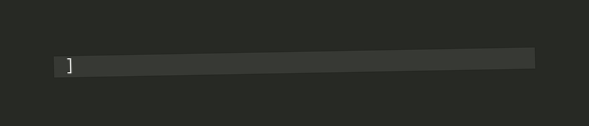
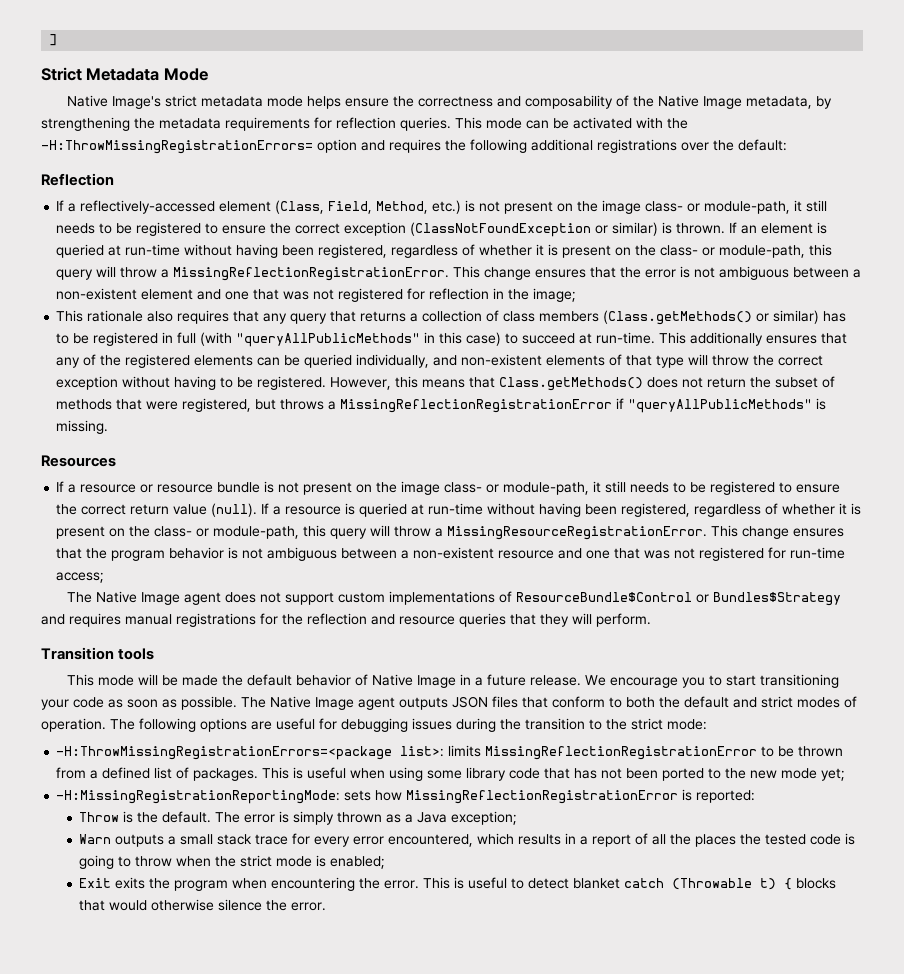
+ Strict Metadata Mode
+ Native Image's strict metadata mode helps ensure the correctness and composability of the Native Image metadata, by strengthening the metadata requirements for reflection queries. This mode can be activated with the -H:ThrowMissingRegistrationErrors= option and requires the following additional registrations over the default:
+ Reflection
+ If a reflectively-accessed element (Class, Field, Method, etc.) is not present on the image class- or module-path, it still needs to be registered to ensure the correct exception (ClassNotFoundException or similar) is thrown. If an element is queried at run-time without having been registered, regardless of whether it is present on the class- or module-path, this query will throw a MissingReflectionRegistrationError. This change ensures that the error is not ambiguous between a non-existent element and one that was not registered for reflection in the image;
+ This rationale also requires that any query that returns a collection of class members (Class.getMethods() or similar) has to be registered in full (with "queryAllPublicMethods" in this case) to succeed at run-time. This additionally ensures that any of the registered elements can be queried individually, and non-existent elements of that type will throw the correct exception without having to be registered. However, this means that Class.getMethods() does not return the subset of methods that were registered, but throws a MissingReflectionRegistrationError if "queryAllPublicMethods" is missing.
+ Resources
+ If a resource or resource bundle is not present on the image class- or module-path, it still needs to be registered to ensure the correct return value (null). If a resource is queried at run-time without having been registered, regardless of whether it is present on the class- or module-path, this query will throw a MissingResourceRegistrationError. This change ensures that the program behavior is not ambiguous between a non-existent resource and one that was not registered for run-time access;
+ The Native Image agent does not support custom implementations of ResourceBundle$Control or Bundles$Strategy and requires manual registrations for the reflection and resource queries that they will perform.
+ Transition tools
+ This mode will be made the default behavior of Native Image in a future release. We encourage you to start transitioning your code as soon as possible. The Native Image agent outputs JSON files that conform to both the default and strict modes of operation. The following options are useful for debugging issues during the transition to the strict mode:
+ -H:ThrowMissingRegistrationErrors=<package list>: limits MissingReflectionRegistrationError to be thrown from a defined list of packages. This is useful when using some library code that has not been ported to the new mode yet;
+ -H:MissingRegistrationReportingMode: sets how MissingReflectionRegistrationError is reported:
+ Throw is the default. The error is simply thrown as a Java exception;
+ Warn outputs a small stack trace for every error encountered, which results in a report of all the places the tested code is going to throw when the strict mode is enabled;
+ Exit exits the program when encountering the error. This is useful to detect blanket catch (Throwable t) { blocks that would otherwise silence the error.

